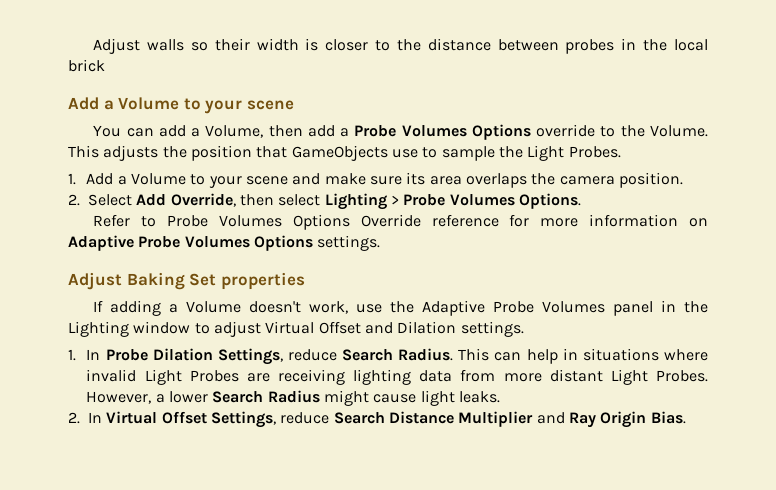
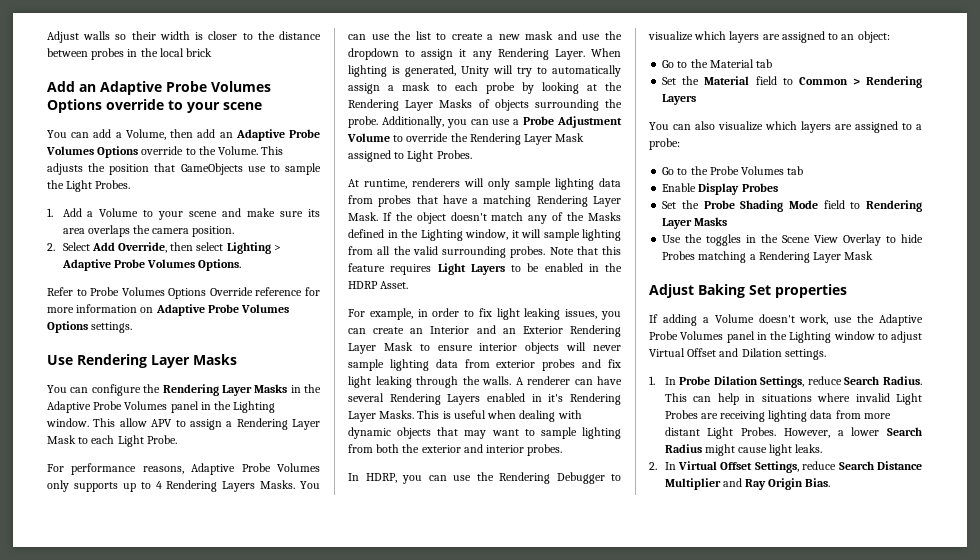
  Adjust walls so their width is closer to the distance between probes in the local brick
- Add a Volume to your scene
+ Add an Adaptive Probe Volumes Options override to your scene
- You can add a Volume, then add a Probe Volumes Options override to the Volume.
+ You can add a Volume, then add an Adaptive Probe Volumes Options override to the Volume.
- 2. Select Add Override, then select Lighting > Probe Volumes Options.
+ 2. Select Add Override, then select Lighting > Adaptive Probe Volumes Options.
+ Use Rendering Layer Masks
+ You can configure the Rendering Layer Masks in the Adaptive Probe Volumes panel in the Lighting window. This allow APV to assign a Rendering Layer Mask to each Light Probe.
+ For performance reasons, Adaptive Probe Volumes only supports up to 4 Rendering Layers Masks. You can use the list to create a new mask and use the dropdown to assign it any Rendering Layer. When lighting is generated, Unity will try to automatically assign a mask to each probe by looking at the Rendering Layer Masks of objects surrounding the probe. Additionally, you can use a Probe Adjustment Volume to override the Rendering Layer Mask assigned to Light Probes.
+ At runtime, renderers will only sample lighting data from probes that have a matching Rendering Layer Mask. If the object doesn't match any of the Masks defined in the Lighting window, it will sample lighting from all the valid surrounding probes. Note that this feature requires Light Layers to be enabled in the HDRP Asset.
+ For example, in order to fix light leaking issues, you can create an Interior and an Exterior Rendering Layer Mask to ensure interior objects will never sample lighting data from exterior probes and fix light leaking through the walls. A renderer can have several Rendering Layers enabled in it's Rendering Layer Masks. This is useful when dealing with dynamic objects that may want to sample lighting from both the exterior and interior probes.
+ In HDRP, you can use the Rendering Debugger to visualize which layers are assigned to an object:
+ Go to the Material tab
+ Set the Material field to Common > Rendering Layers
+ You can also visualize which layers are assigned to a probe:
+ Go to the Probe Volumes tab
+ Enable Display Probes
+ Set the Probe Shading Mode field to Rendering Layer Masks
+ Use the toggles in the Scene View Overlay to hide Probes matching a Rendering Layer Mask

